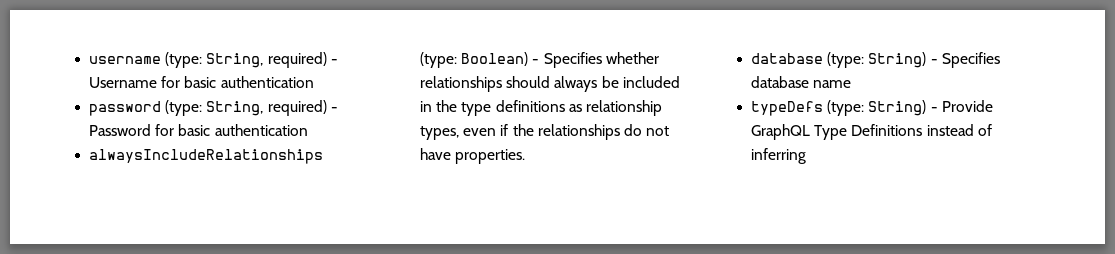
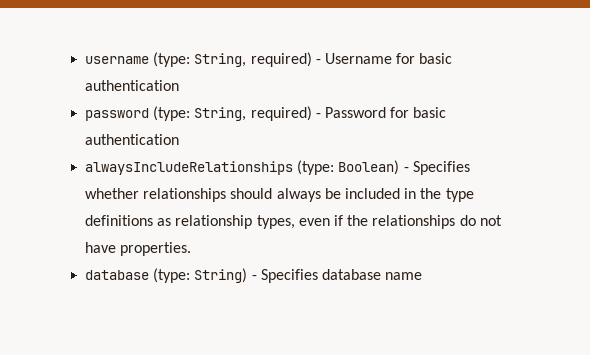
- typeDefs (type: String) - Provide GraphQL Type Definitions instead of inferring

